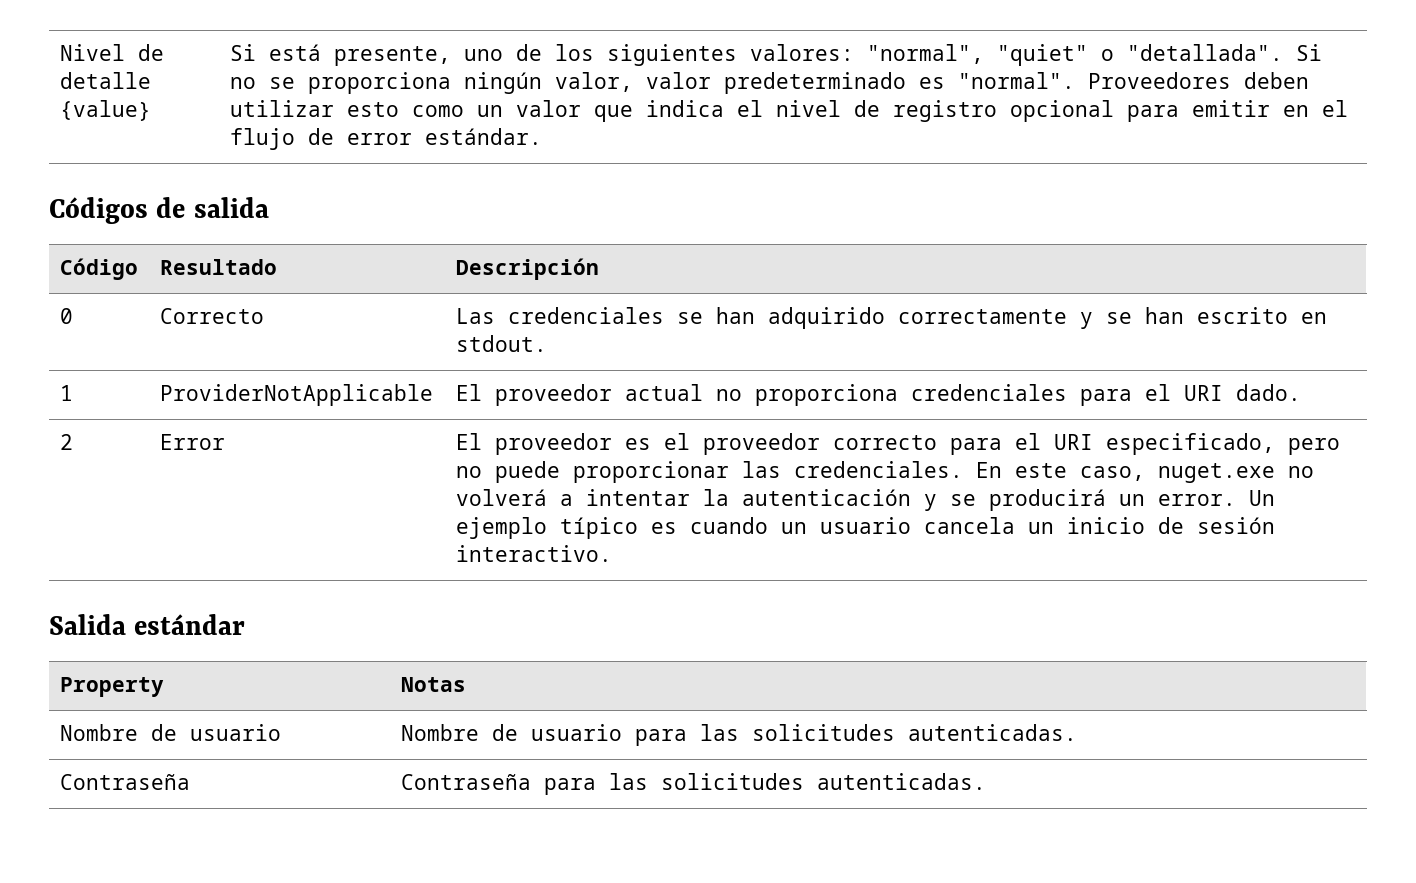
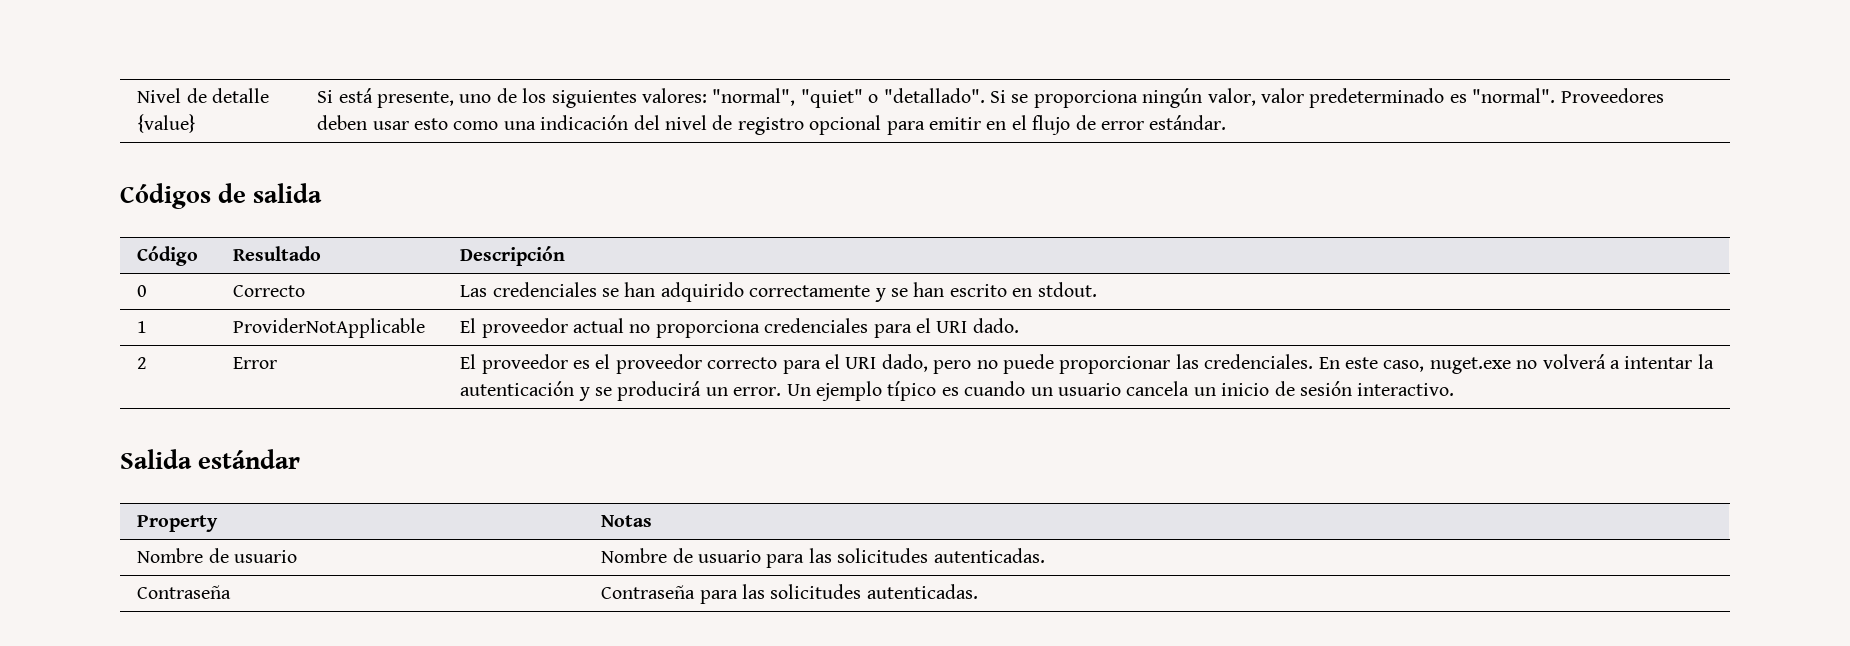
- Si está presente, uno de los siguientes valores: "normal", "quiet" o "detallada". Si no se proporciona ningún valor, valor predeterminado es "normal".
+ Si está presente, uno de los siguientes valores: "normal", "quiet" o "detallado". Si se proporciona ningún valor, valor predeterminado es "normal".
- Proveedores deben utilizar esto como un valor que indica el nivel de registro opcional para emitir en el flujo de error estándar.
+ Proveedores deben usar esto como una indicación del nivel de registro opcional para emitir en el flujo de error estándar.
- El proveedor es el proveedor correcto para el URI especificado, pero no puede proporcionar las credenciales.
+ El proveedor es el proveedor correcto para el URI dado, pero no puede proporcionar las credenciales.

